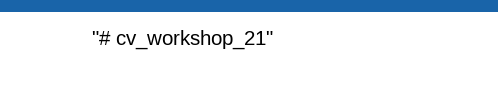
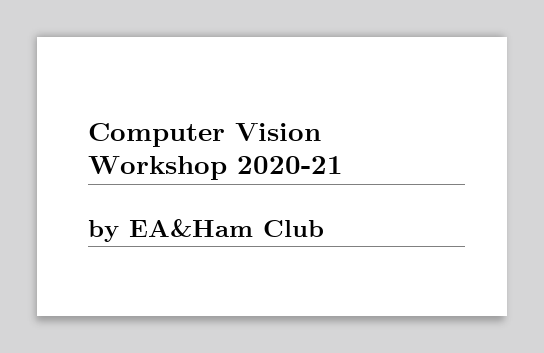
- "# cv_workshop_21"
+ Computer Vision Workshop 2020-21
+ by EA&Ham Club

